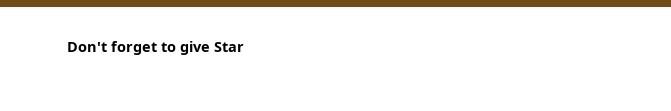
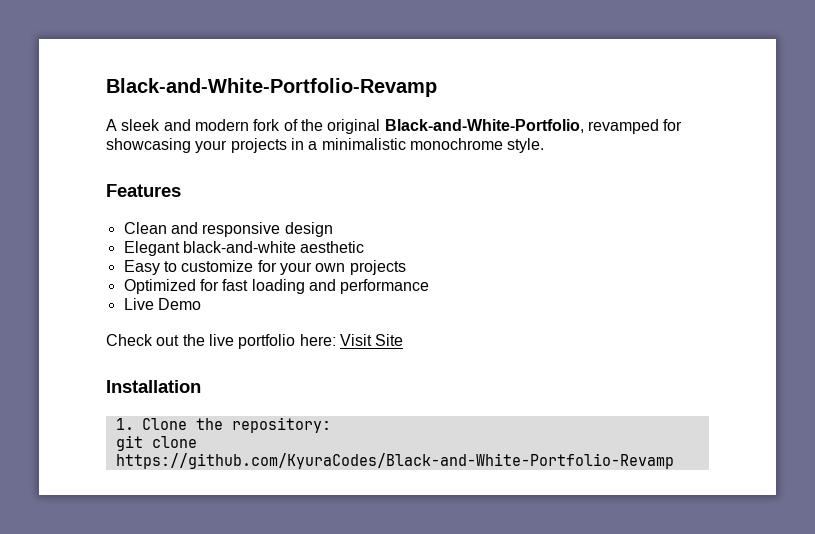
- Don't forget to give Star
+ Black-and-White-Portfolio-Revamp
+ A sleek and modern fork of the original Black-and-White-Portfolio, revamped for showcasing your projects in a minimalistic monochrome style.
+ Features
+ Clean and responsive design
+ Elegant black-and-white aesthetic
+ Easy to customize for your own projects
+ Optimized for fast loading and performance
+ Live Demo
+ Check out the live portfolio here: Visit Site
+ Installation
+ 1. Clone the repository:
+ git clone https://github.com/KyuraCodes/Black-and-White-Portfolio-Revamp

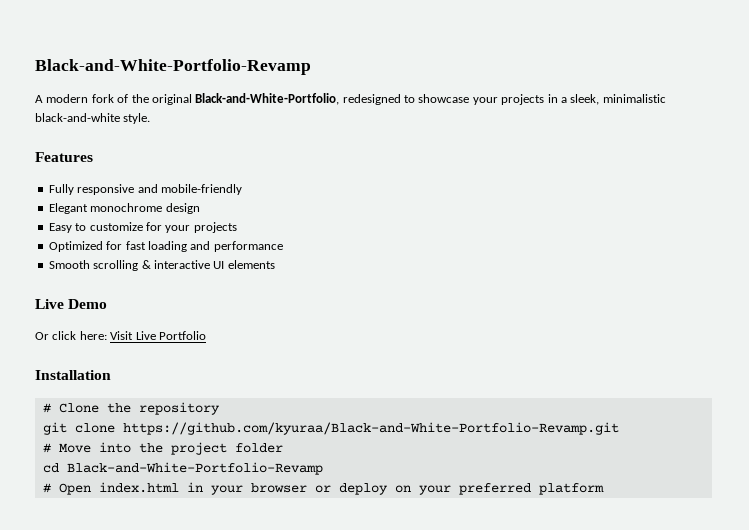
- A sleek and modern fork of the original Black-and-White-Portfolio, revamped for showcasing your projects in a minimalistic monochrome style.
+ A modern fork of the original Black-and-White-Portfolio, redesigned to showcase your projects in a sleek, minimalistic black-and-white style.
- Clean and responsive design
+ Fully responsive and mobile-friendly
- Elegant black-and-white aesthetic
+ Elegant monochrome design
- Easy to customize for your own projects
+ Easy to customize for your projects
+ Smooth scrolling & interactive UI elements
  Live Demo
- Check out the live portfolio here: Visit Site
+ Or click here: Visit Live Portfolio
- 1. Clone the repository:
+ # Clone the repository
- git clone https://github.com/KyuraCodes/Black-and-White-Portfolio-Revamp
+ git clone https://github.com/kyuraa/Black-and-White-Portfolio-Revamp.git
+ # Move into the project folder
+ cd Black-and-White-Portfolio-Revamp
+ # Open index.html in your browser or deploy on your preferred platform

